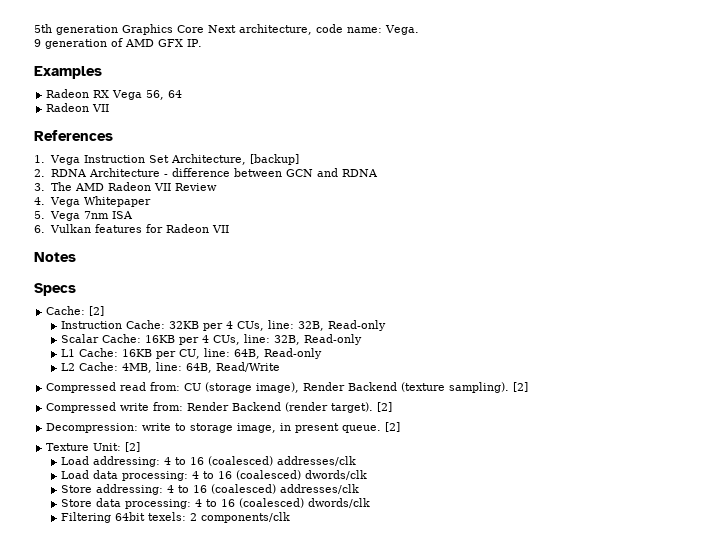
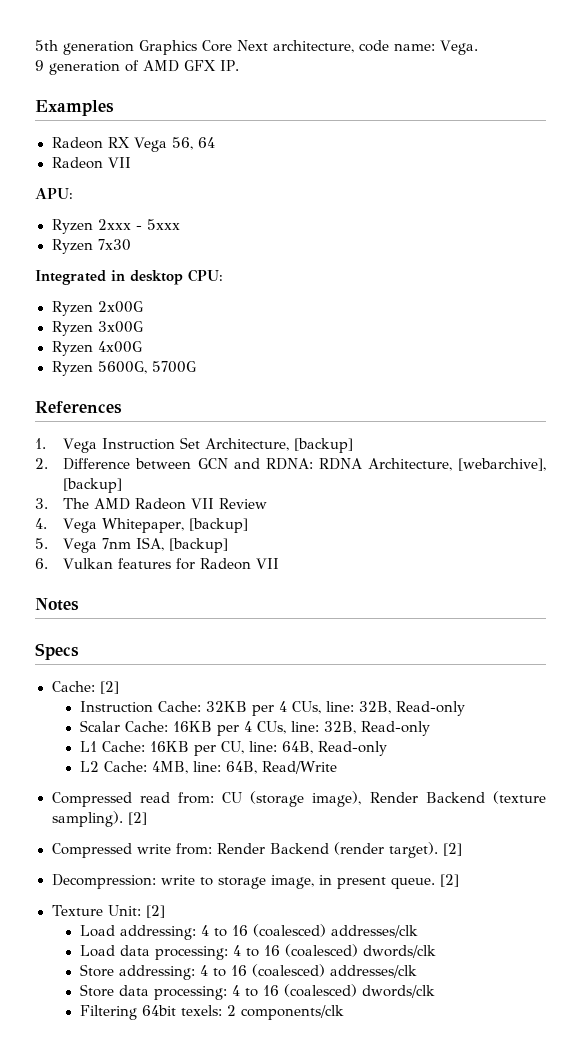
+ APU:
+ Ryzen 2xxx - 5xxx
+ Ryzen 7x30
+ Integrated in desktop CPU:
+ Ryzen 2x00G
+ Ryzen 3x00G
+ Ryzen 4x00G
+ Ryzen 5600G, 5700G
- 2. RDNA Architecture - difference between GCN and RDNA
+ 2. Difference between GCN and RDNA: RDNA Architecture, [webarchive], [backup]
- 4. Vega Whitepaper
+ 4. Vega Whitepaper, [backup]
- 5. Vega 7nm ISA
+ 5. Vega 7nm ISA, [backup]

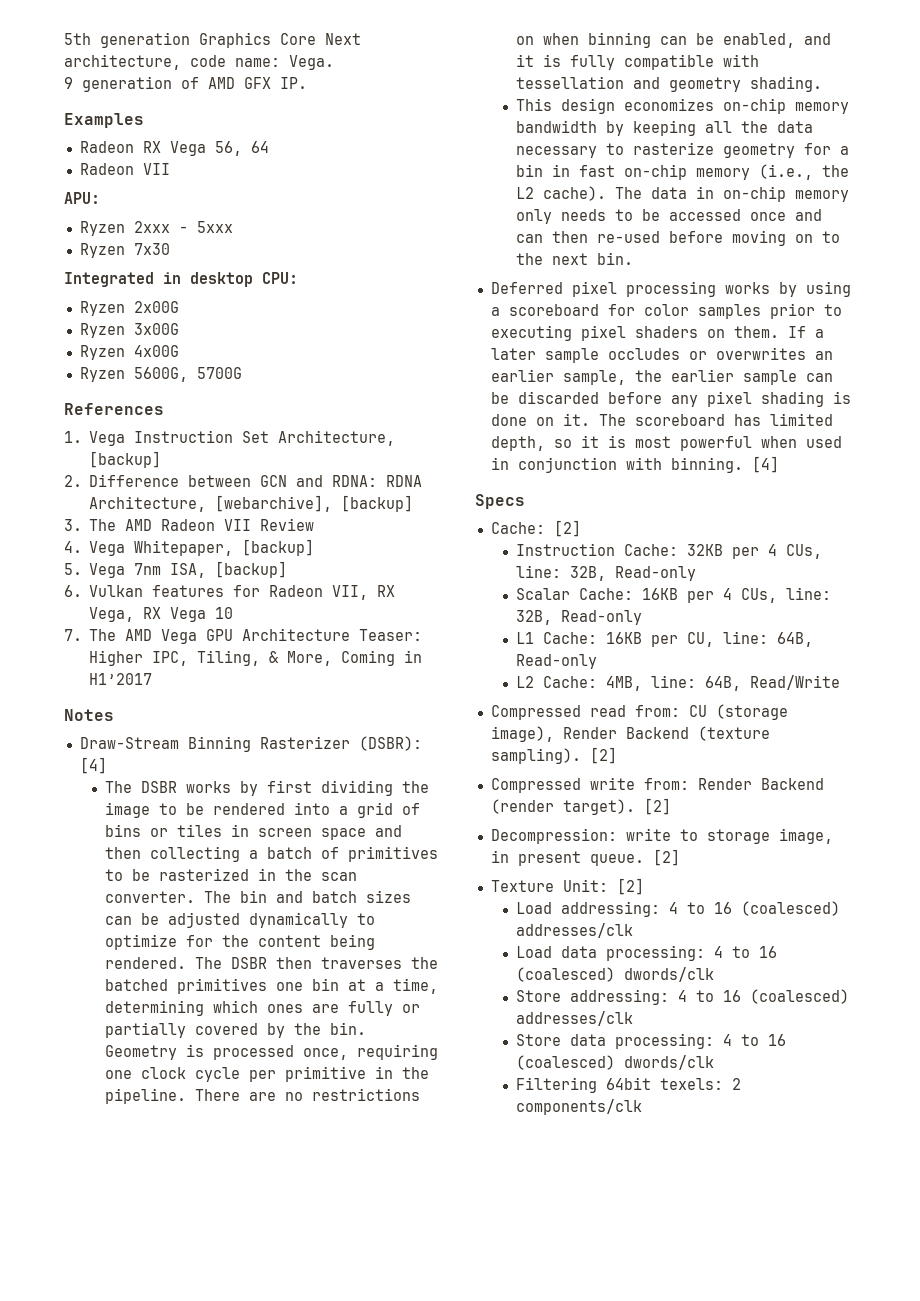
- 6. Vulkan features for Radeon VII
+ 6. Vulkan features for Radeon VII, RX Vega, RX Vega 10
+ 7. The AMD Vega GPU Architecture Teaser: Higher IPC, Tiling, & More, Coming in H1’2017
  Notes
+ Draw-Stream Binning Rasterizer (DSBR): [4]
+ The DSBR works by first dividing the image to be rendered into a grid of bins or tiles in screen space and then collecting a batch of primitives to be rasterized in the scan converter. The bin and batch sizes can be adjusted dynamically to optimize for the content being rendered. The DSBR then traverses the batched primitives one bin at a time, determining which ones are fully or partially covered by the bin. Geometry is processed once, requiring one clock cycle per primitive in the pipeline. There are no restrictions on when binning can be enabled, and it is fully compatible with tessellation and geometry shading.
+ This design economizes on-chip memory bandwidth by keeping all the data necessary to rasterize geometry for a bin in fast on-chip memory (i.e., the L2 cache). The data in on-chip memory only needs to be accessed once and can then re-used before moving on to the next bin.
+ Deferred pixel processing works by using a scoreboard for color samples prior to executing pixel shaders on them. If a later sample occludes or overwrites an earlier sample, the earlier sample can be discarded before any pixel shading is done on it. The scoreboard has limited depth, so it is most powerful when used in conjunction with binning. [4]

